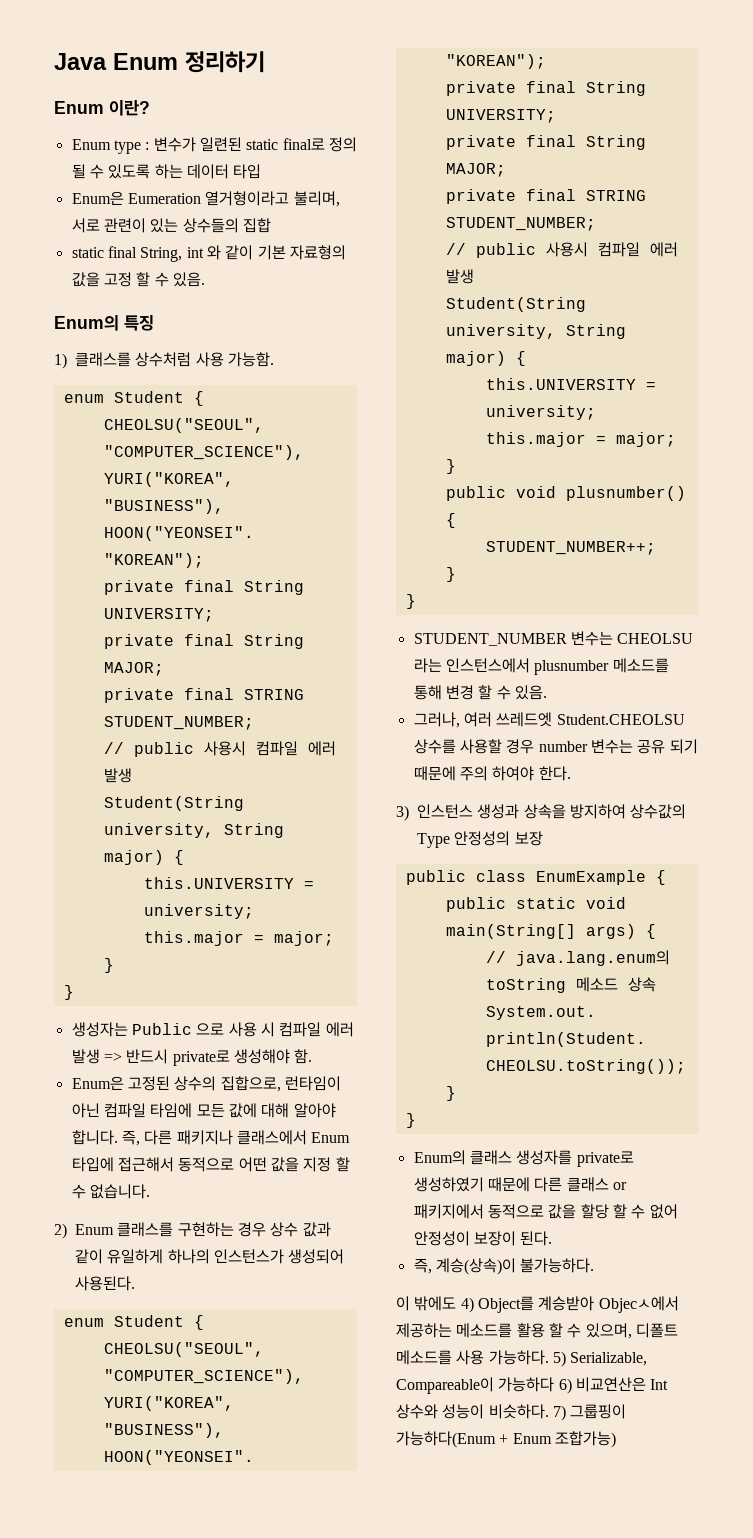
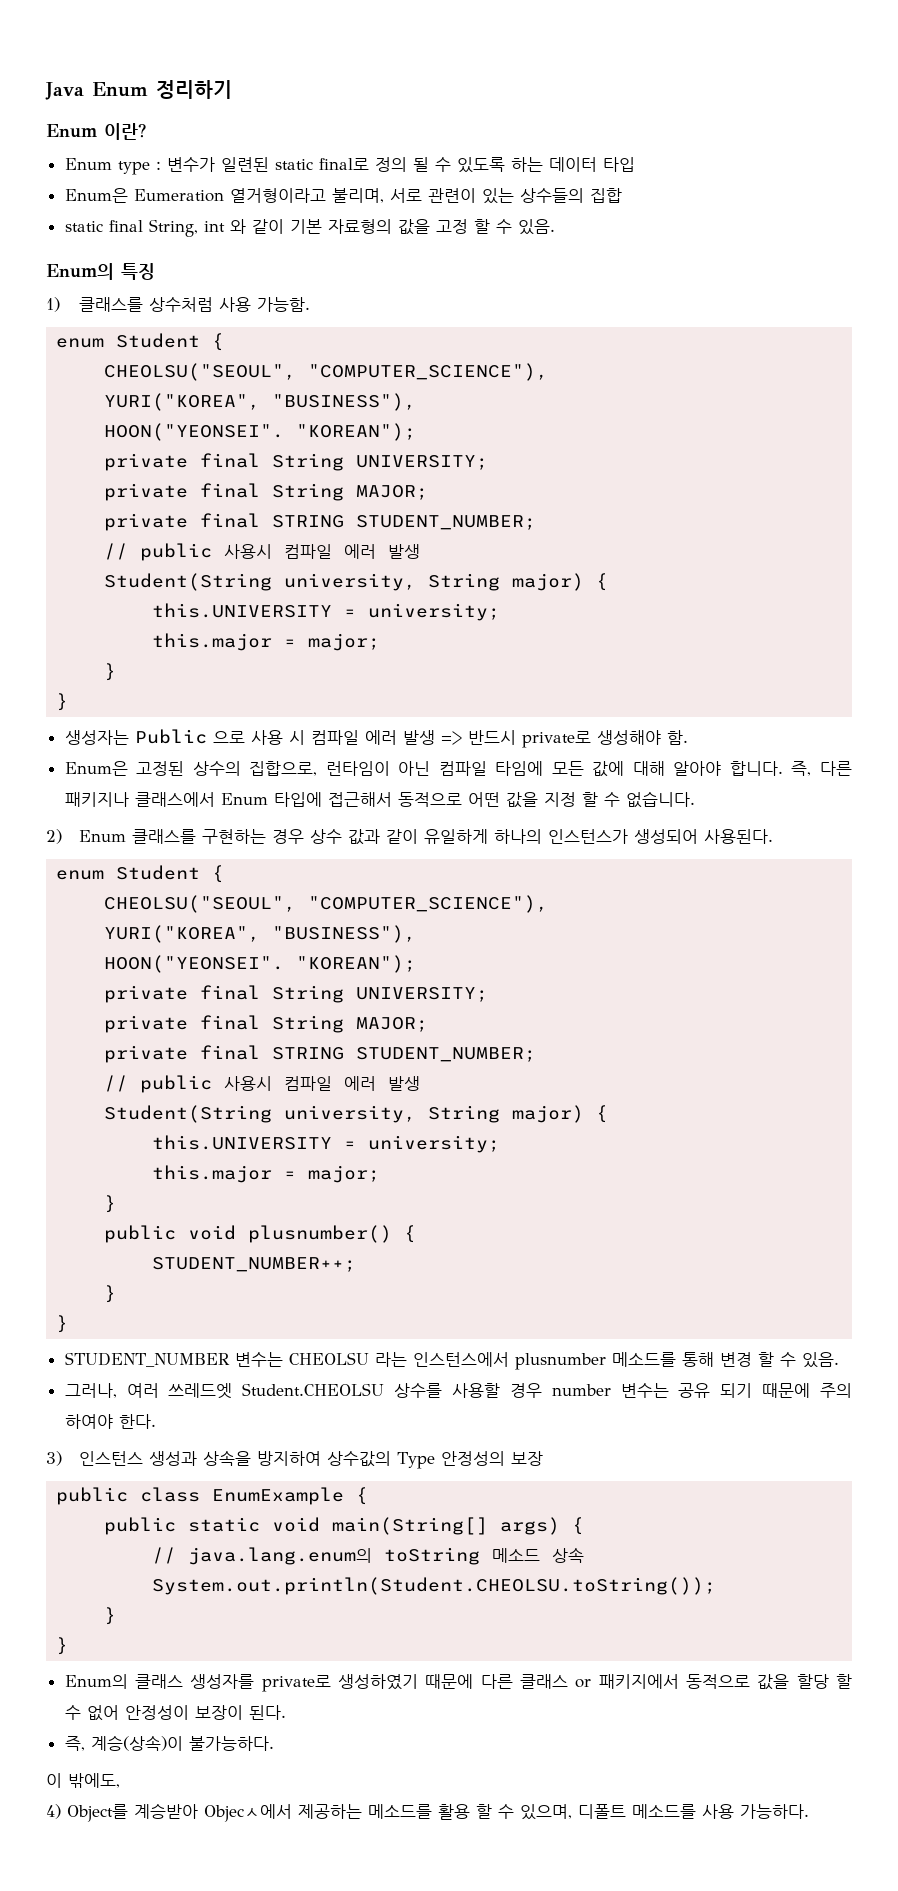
- 이 밖에도 4) Object를 계승받아 Objecㅅ에서 제공하는 메소드를 활용 할 수 있으며, 디폴트 메소드를 사용 가능하다. 5) Serializable, Compareable이 가능하다 6) 비교연산은 Int 상수와 성능이 비슷하다. 7) 그룹핑이 가능하다(Enum + Enum 조합가능)
+ 이 밖에도,
+ 4) Object를 계승받아 Objecㅅ에서 제공하는 메소드를 활용 할 수 있으며, 디폴트 메소드를 사용 가능하다.

